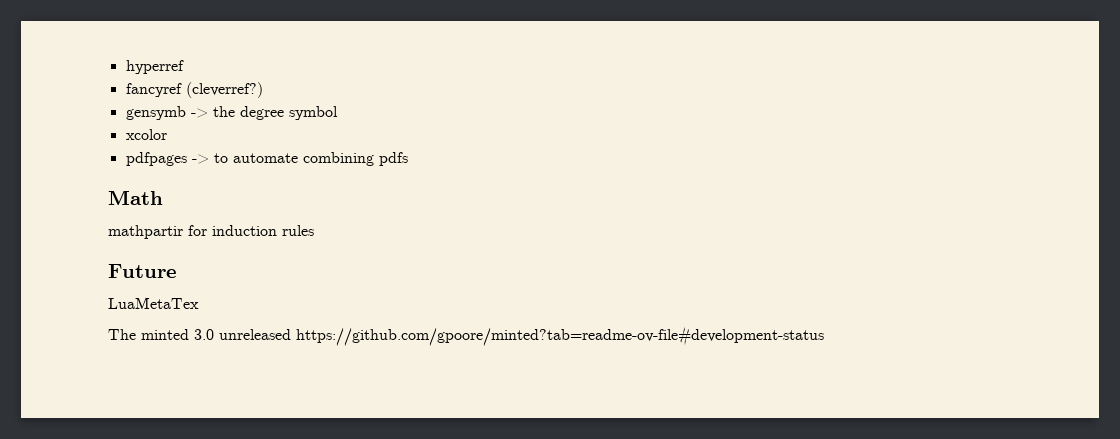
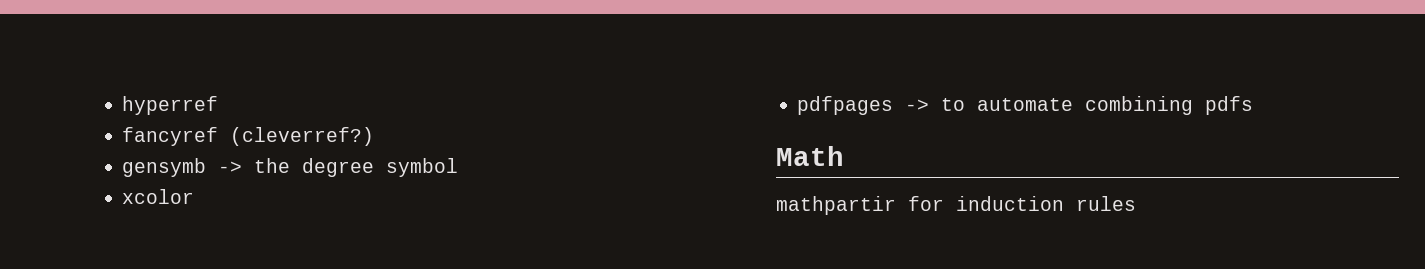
- Future
- LuaMetaTex
- The minted 3.0 unreleased https://github.com/gpoore/minted?tab=readme-ov-file#development-status

